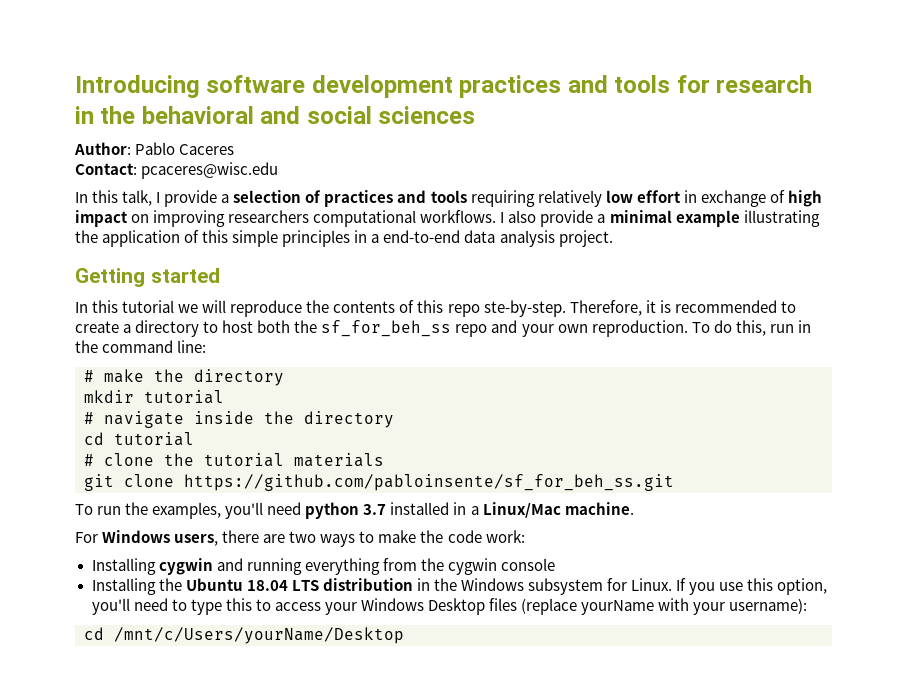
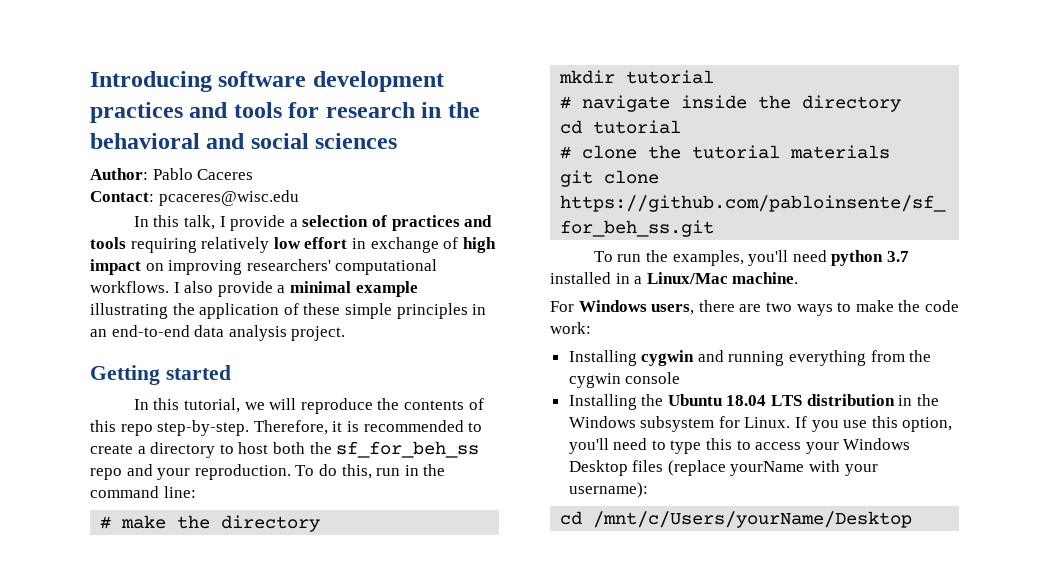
- In this talk, I provide a selection of practices and tools requiring relatively low effort in exchange of high impact on improving researchers computational workflows.
+ In this talk, I provide a selection of practices and tools requiring relatively low effort in exchange of high impact on improving researchers' computational workflows.
- I also provide a minimal example illustrating the application of this simple principles in a end-to-end data analysis project.
+ I also provide a minimal example illustrating the application of these simple principles in an end-to-end data analysis project.
- In this tutorial we will reproduce the contents of this repo ste-by-step.
+ In this tutorial, we will reproduce the contents of this repo step-by-step.
- Therefore, it is recommended to create a directory to host both the sf_for_beh_ss repo and your own reproduction.
+ Therefore, it is recommended to create a directory to host both the sf_for_beh_ss repo and your reproduction.

